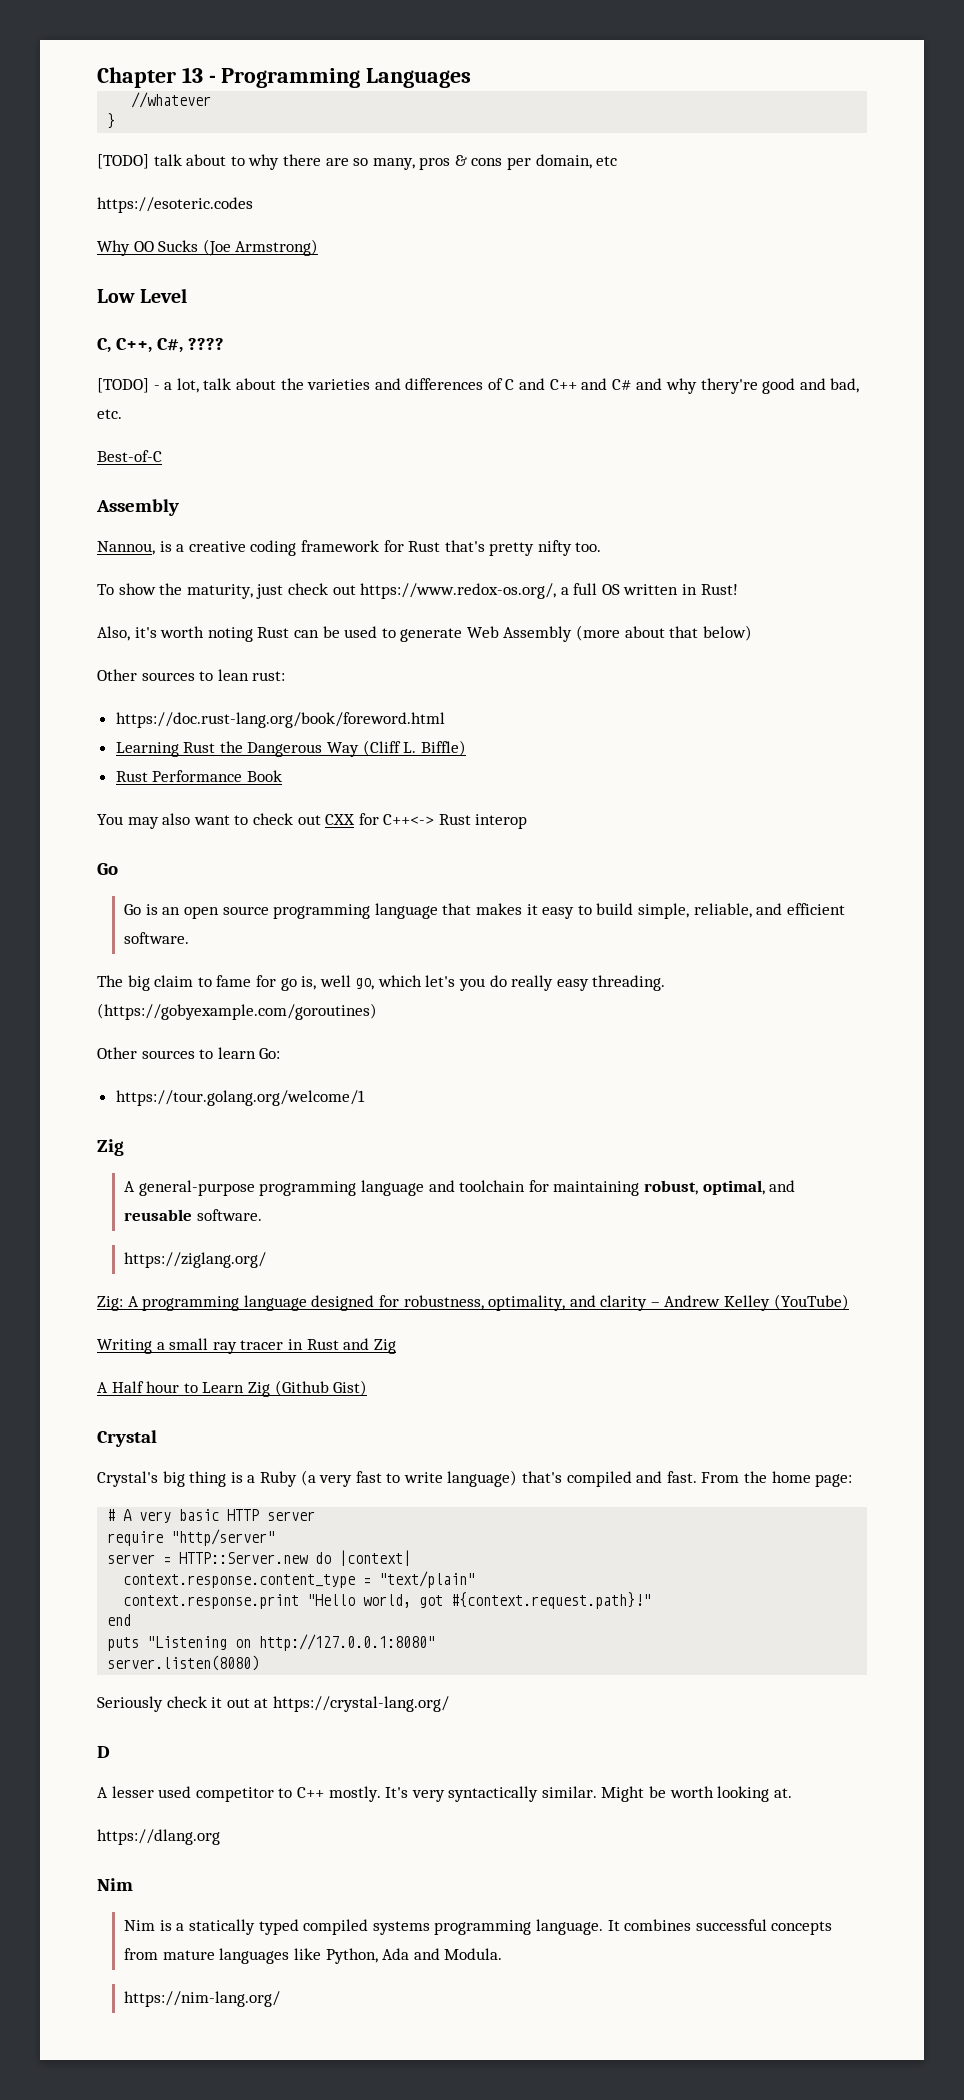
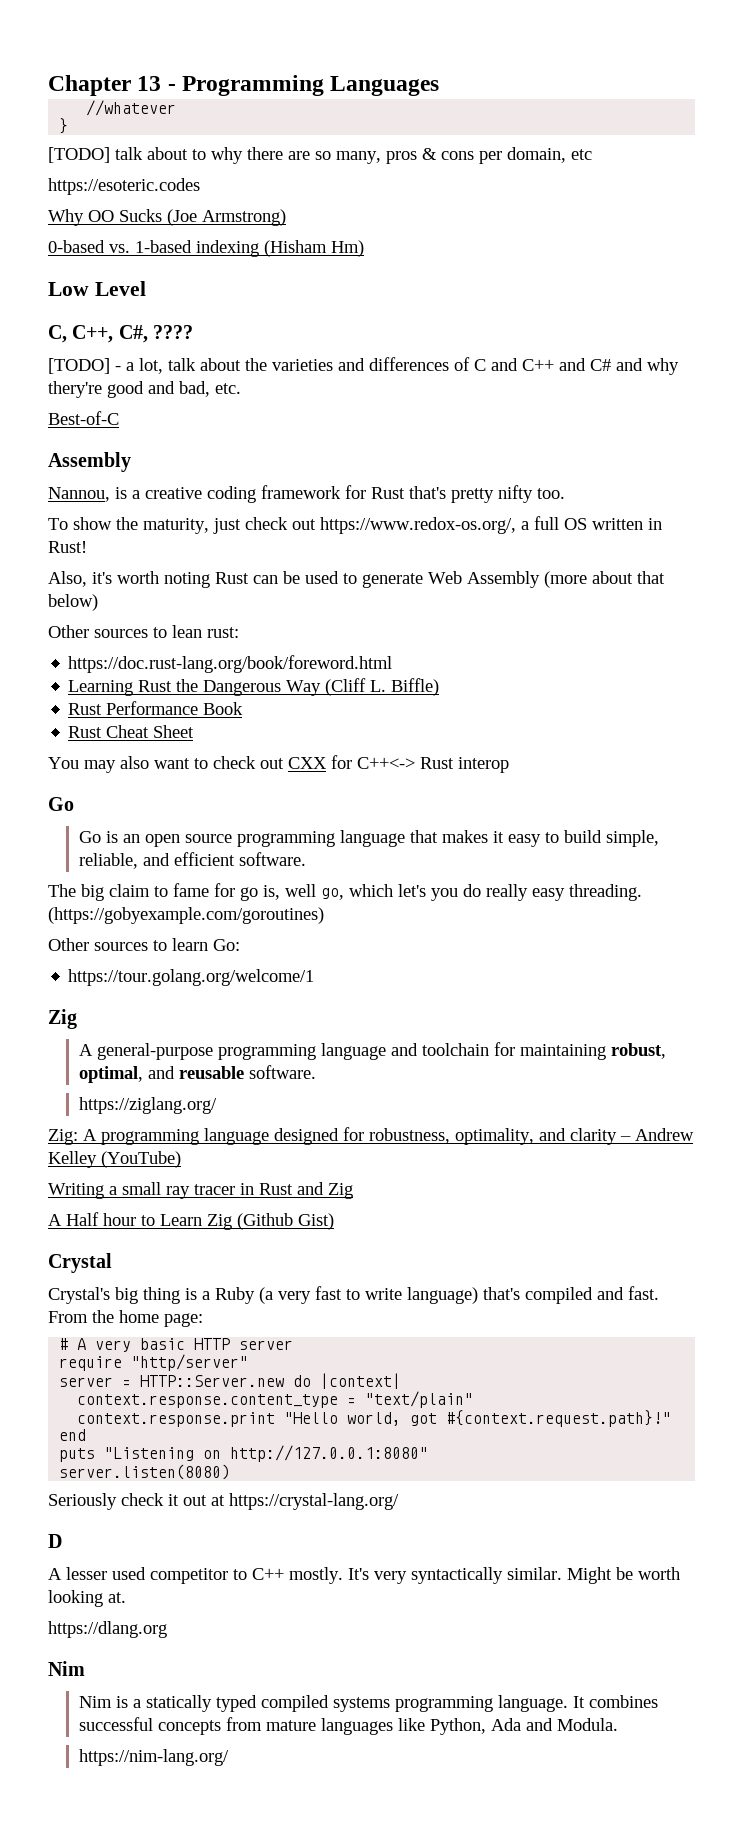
+ 0-based vs. 1-based indexing (Hisham Hm)
+ Rust Cheat Sheet

